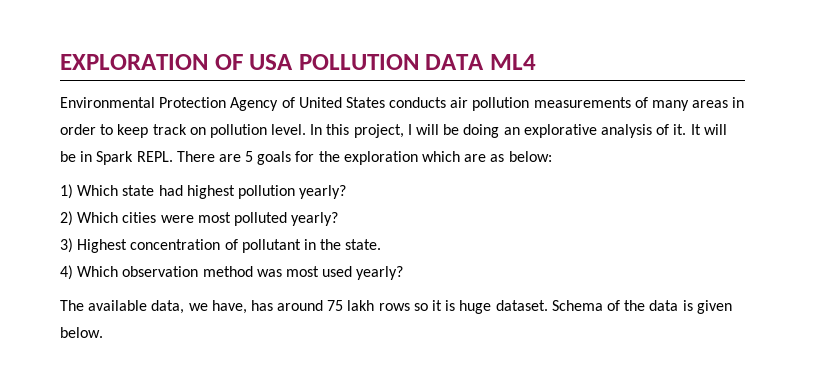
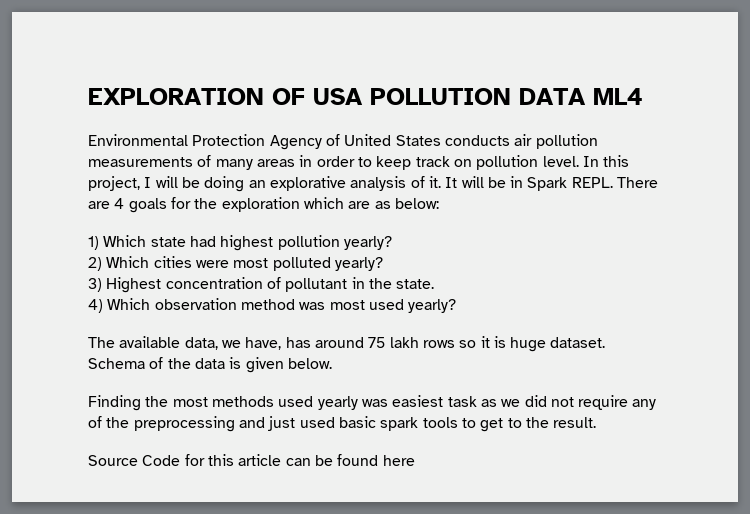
- There are 5 goals for the exploration which are as below:
+ There are 4 goals for the exploration which are as below:
+ Finding the most methods used yearly was easiest task as we did not require any of the preprocessing and just used basic spark tools to get to the result.
+ Source Code for this article can be found here

